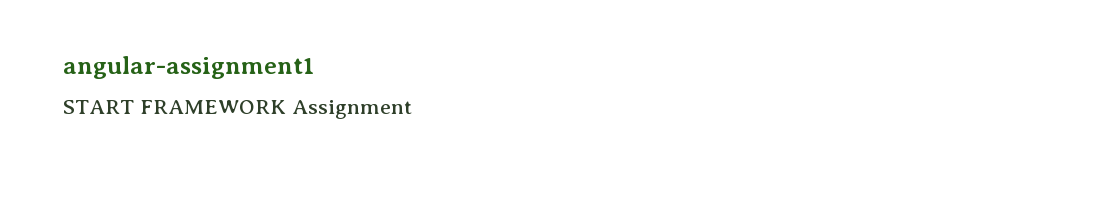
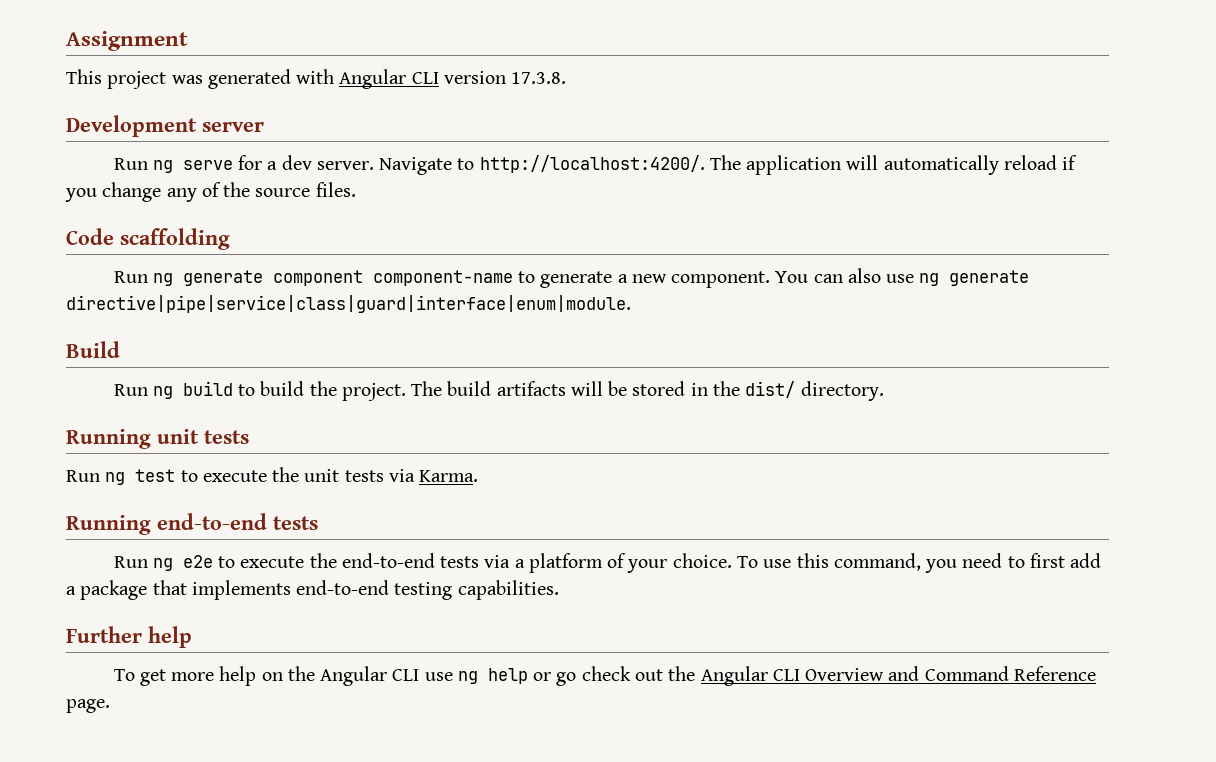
- angular-assignment1
- START FRAMEWORK Assignment
+ Assignment
+ This project was generated with Angular CLI version 17.3.8.
+ Development server
+ Run ng serve for a dev server. Navigate to http://localhost:4200/. The application will automatically reload if you change any of the source files.
+ Code scaffolding
+ Run ng generate component component-name to generate a new component. You can also use ng generate directive|pipe|service|class|guard|interface|enum|module.
+ Build
+ Run ng build to build the project. The build artifacts will be stored in the dist/ directory.
+ Running unit tests
+ Run ng test to execute the unit tests via Karma.
+ Running end-to-end tests
+ Run ng e2e to execute the end-to-end tests via a platform of your choice. To use this command, you need to first add a package that implements end-to-end testing capabilities.
+ Further help
+ To get more help on the Angular CLI use ng help or go check out the Angular CLI Overview and Command Reference page.

